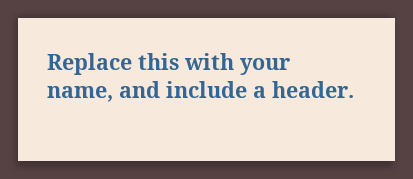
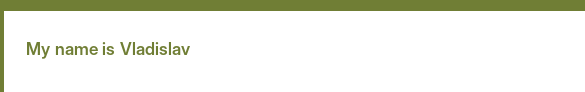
- Replace this with your name, and include a header.
+ My name is Vladislav

